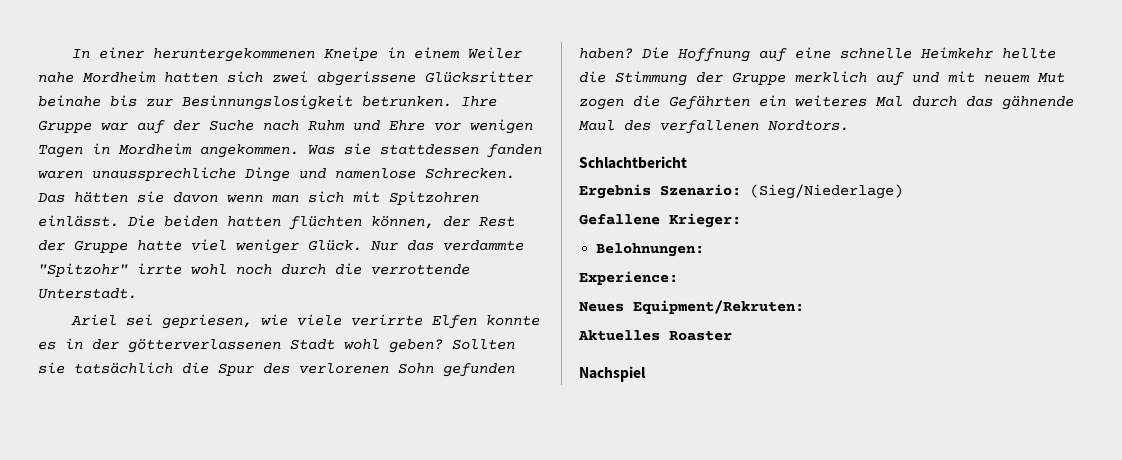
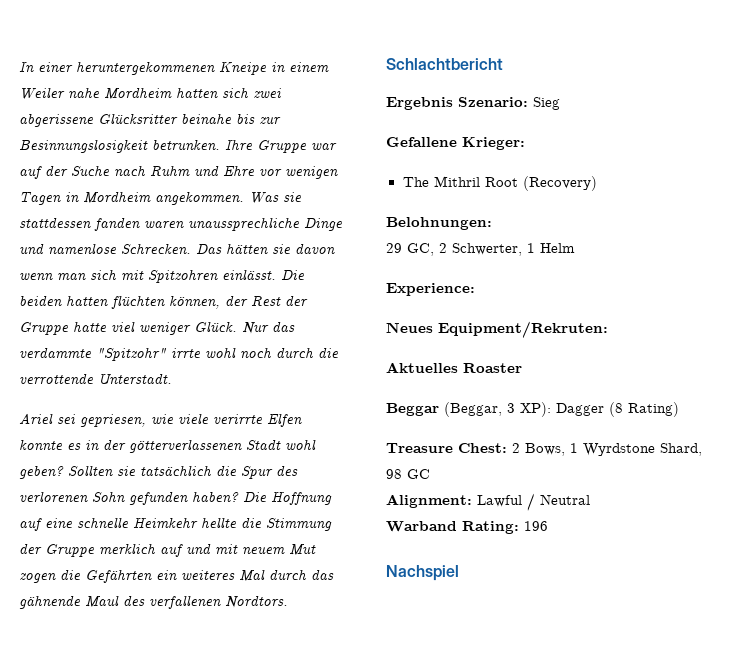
- Ergebnis Szenario: (Sieg/Niederlage)
+ Ergebnis Szenario: Sieg
+ The Mithril Root (Recovery)
  Belohnungen:
+ 29 GC, 2 Schwerter, 1 Helm
+ Beggar (Beggar, 3 XP): Dagger (8 Rating)
+ Treasure Chest: 2 Bows, 1 Wyrdstone Shard, 98 GC
+ Alignment: Lawful / Neutral
+ Warband Rating: 196

